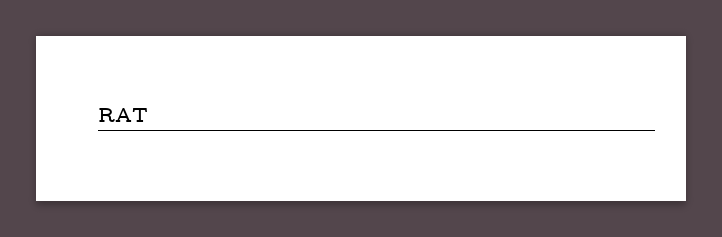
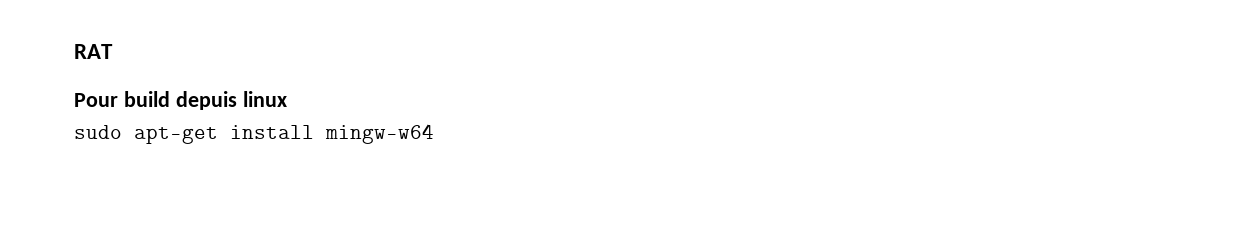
+ Pour build depuis linux
+ sudo apt-get install mingw-w64

